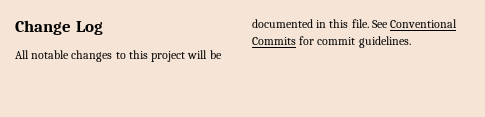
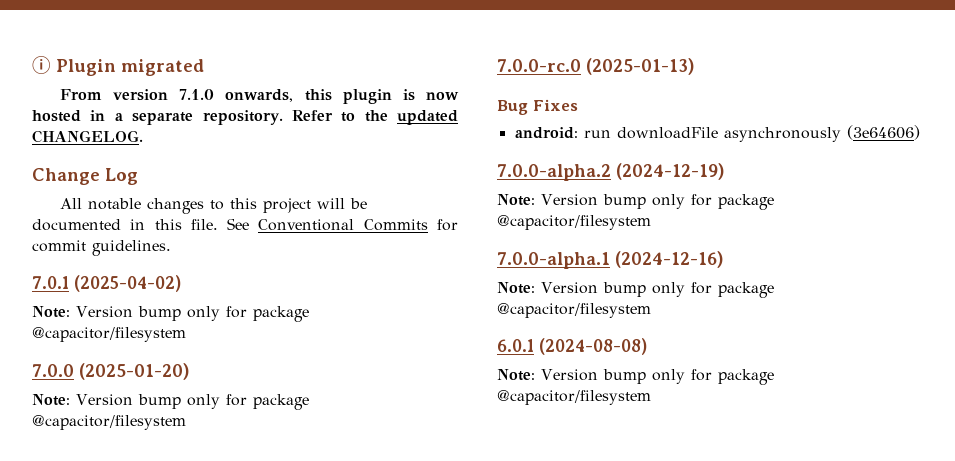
+ ⓘ Plugin migrated
+ From version 7.1.0 onwards, this plugin is now hosted in a separate repository. Refer to the updated CHANGELOG.
+ 7.0.1 (2025-04-02)
+ Note: Version bump only for package @capacitor/filesystem
+ 7.0.0 (2025-01-20)
+ Note: Version bump only for package @capacitor/filesystem
+ 7.0.0-rc.0 (2025-01-13)
+ Bug Fixes
+ android: run downloadFile asynchronously (3e64606)
+ 7.0.0-alpha.2 (2024-12-19)
+ Note: Version bump only for package @capacitor/filesystem
+ 7.0.0-alpha.1 (2024-12-16)
+ Note: Version bump only for package @capacitor/filesystem
+ 6.0.1 (2024-08-08)
+ Note: Version bump only for package @capacitor/filesystem

